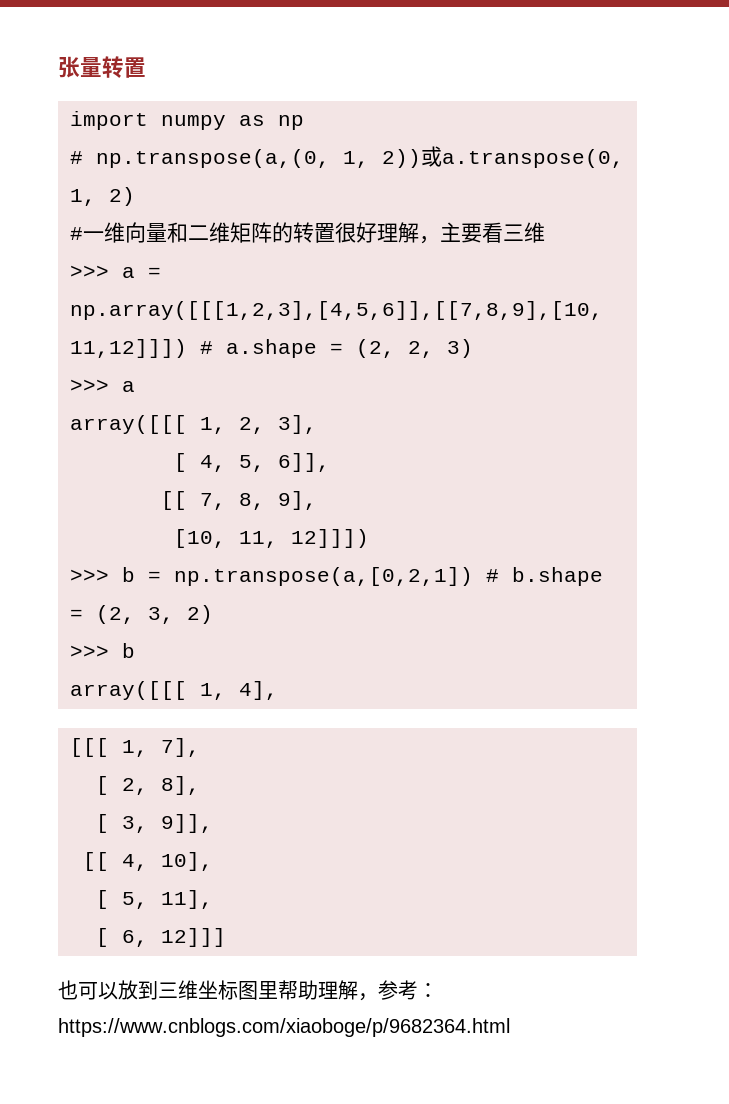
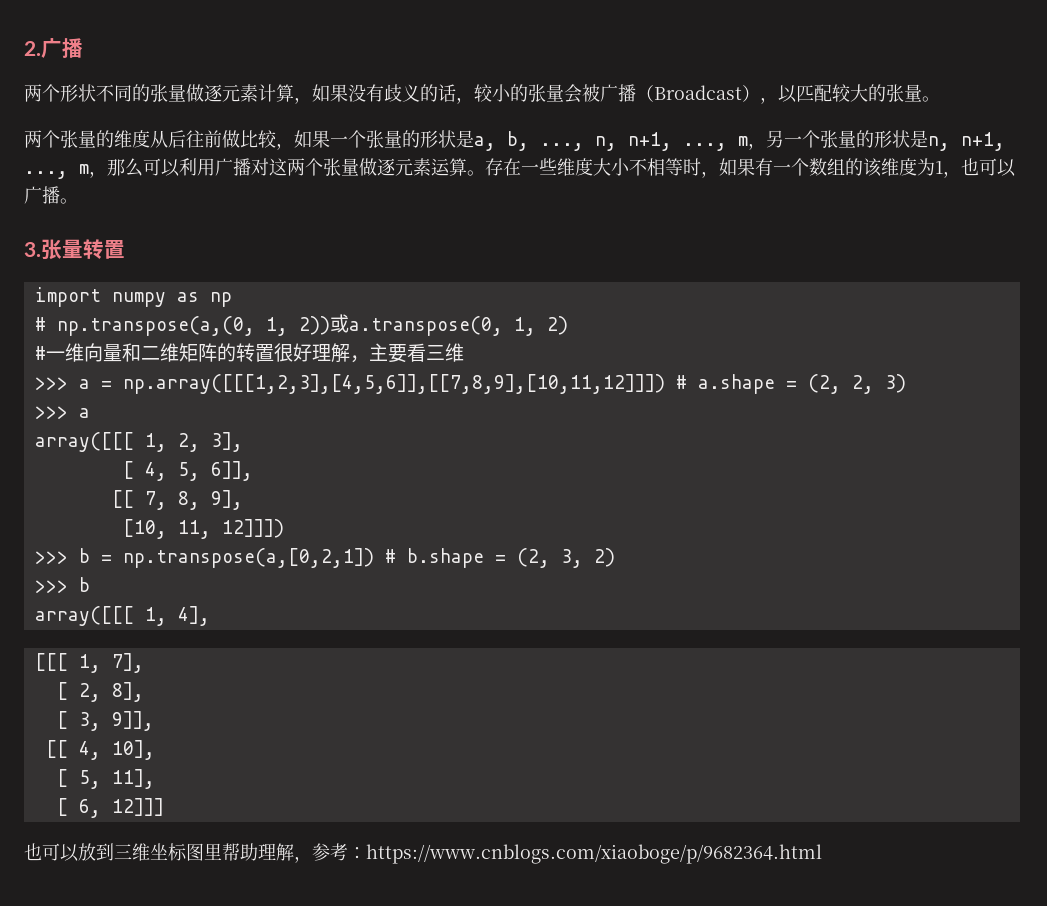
- 张量转置
+ 2.广播
+ 两个形状不同的张量做逐元素计算，如果没有歧义的话，较小的张量会被广播（Broadcast），以匹配较大的张量。
+ 两个张量的维度从后往前做比较，如果一个张量的形状是a, b, ..., n, n+1, ..., m，另一个张量的形状是n, n+1, ..., m，那么可以利用广播对这两个张量做逐元素运算。存在一些维度大小不相等时，如果有一个数组的该维度为1，也可以广播。
+ 3.张量转置

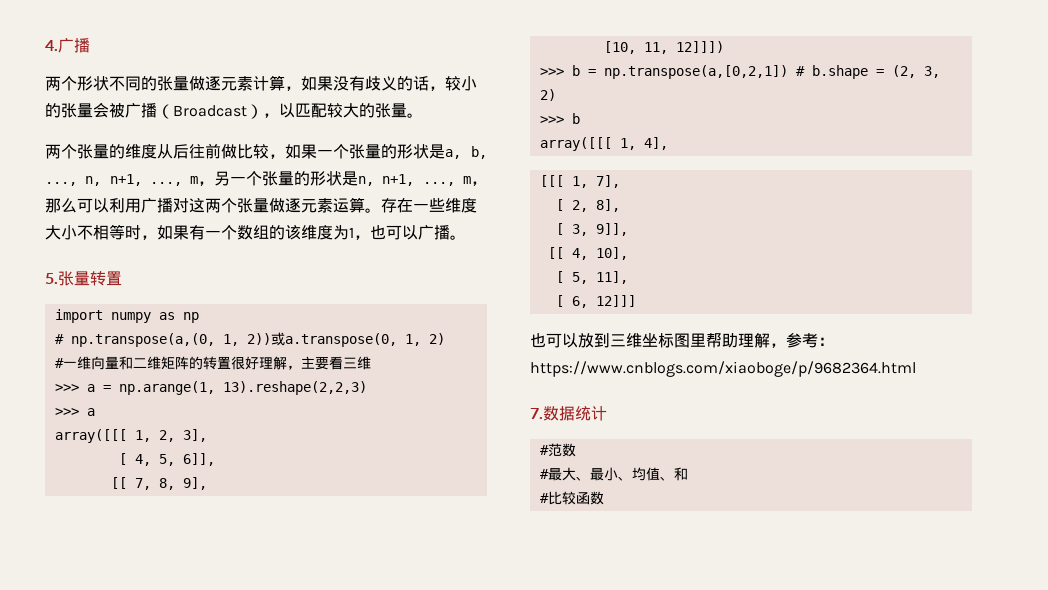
- 2.广播
+ 4.广播
- 3.张量转置
+ 5.张量转置
- >>> a = np.array([[[1,2,3],[4,5,6]],[[7,8,9],[10,11,12]]]) # a.shape = (2, 2, 3)
+ >>> a = np.arange(1, 13).reshape(2,2,3)
+ 7.数据统计
+ #范数
+ #最大、最小、均值、和
+ #比较函数

